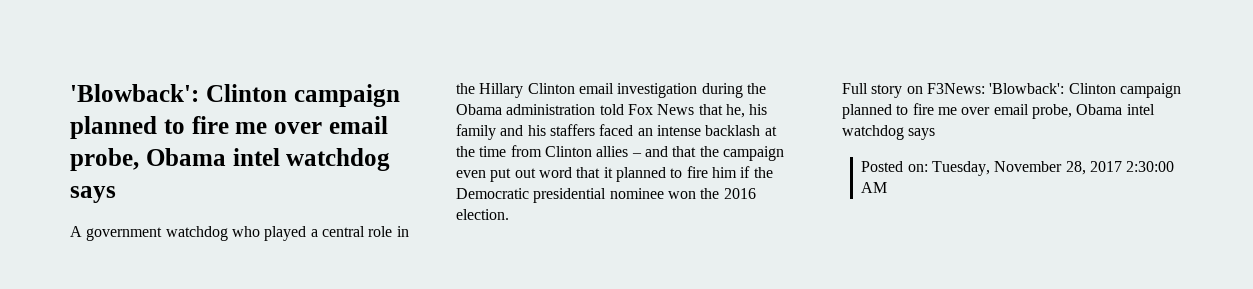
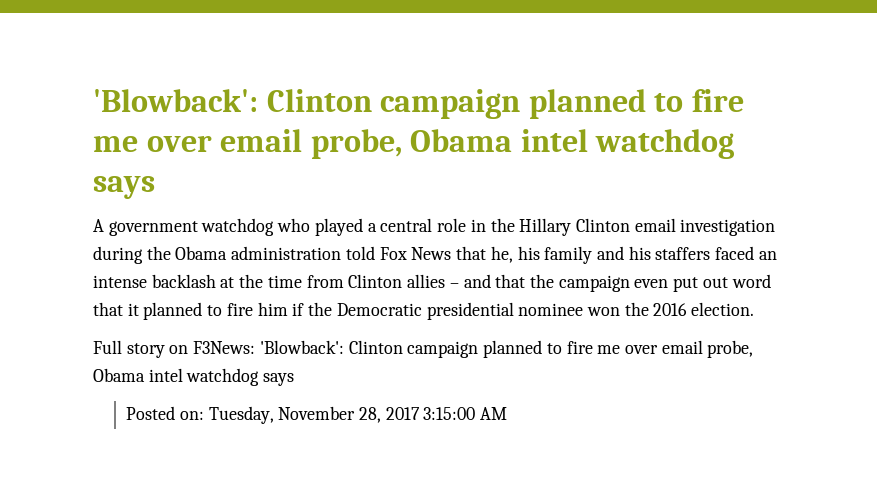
- Posted on: Tuesday, November 28, 2017 2:30:00 AM
+ Posted on: Tuesday, November 28, 2017 3:15:00 AM

